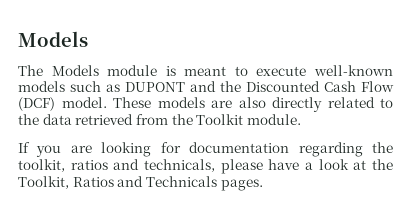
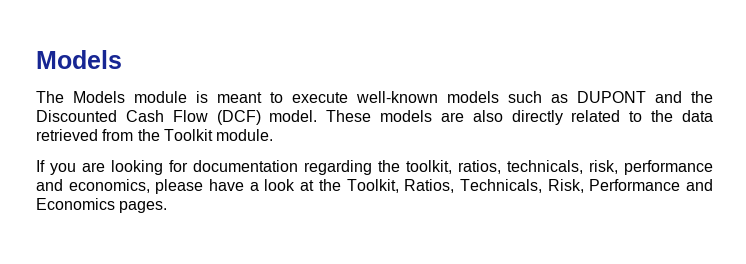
- If you are looking for documentation regarding the toolkit, ratios and technicals, please have a look at the Toolkit, Ratios and Technicals pages.
+ If you are looking for documentation regarding the toolkit, ratios, technicals, risk, performance and economics, please have a look at the Toolkit, Ratios, Technicals, Risk, Performance and Economics pages.

